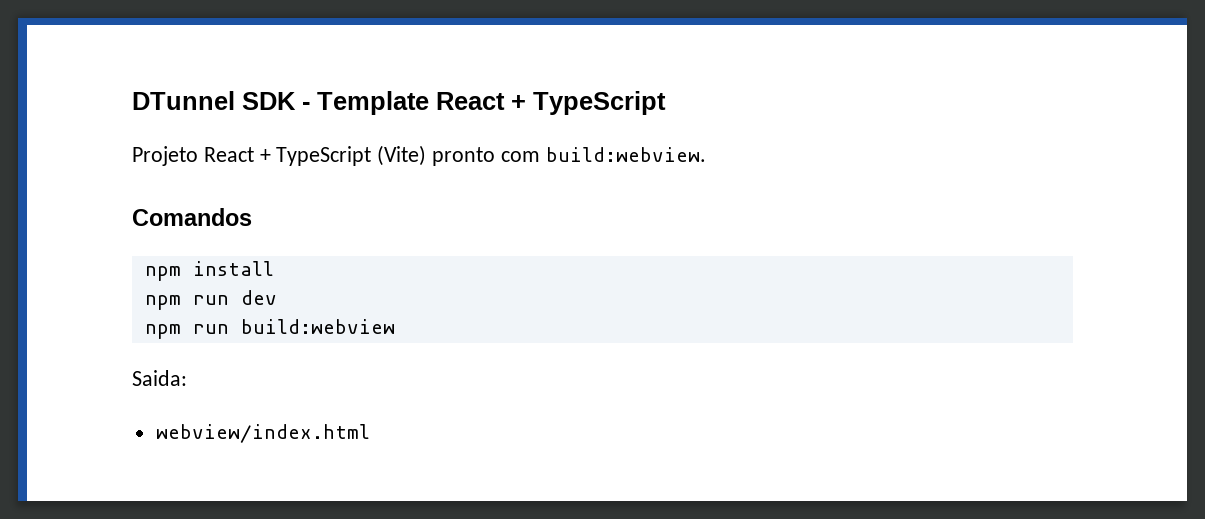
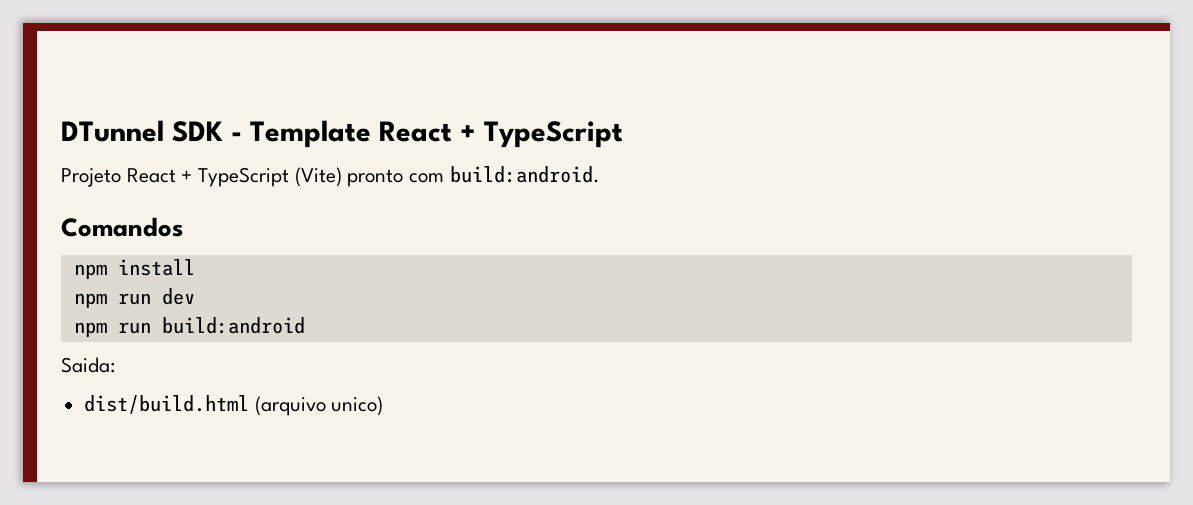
- Projeto React + TypeScript (Vite) pronto com build:webview.
+ Projeto React + TypeScript (Vite) pronto com build:android.
- npm run build:webview
+ npm run build:android
- webview/index.html
+ dist/build.html (arquivo unico)

